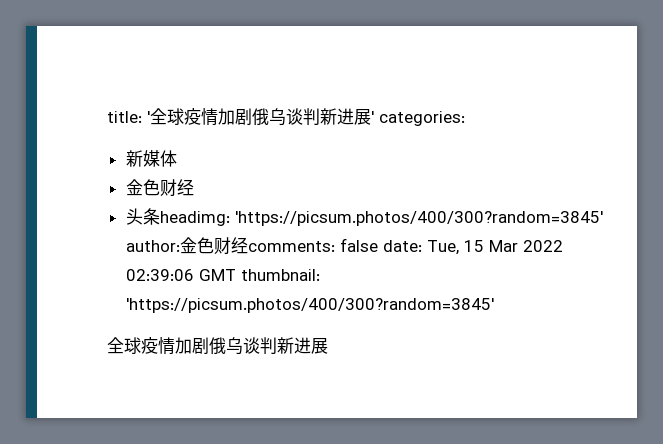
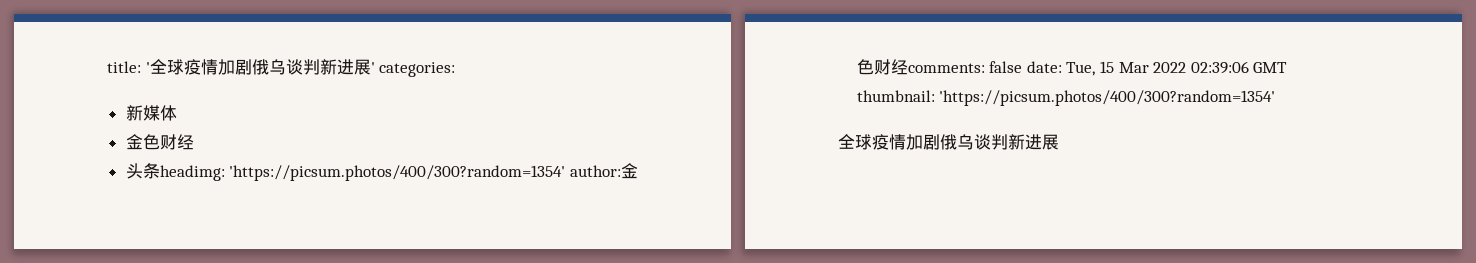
- 头条headimg: 'https://picsum.photos/400/300?random=3845' author:金色财经comments: false date: Tue, 15 Mar 2022 02:39:06 GMT thumbnail: 'https://picsum.photos/400/300?random=3845'
+ 头条headimg: 'https://picsum.photos/400/300?random=1354' author:金色财经comments: false date: Tue, 15 Mar 2022 02:39:06 GMT thumbnail: 'https://picsum.photos/400/300?random=1354'

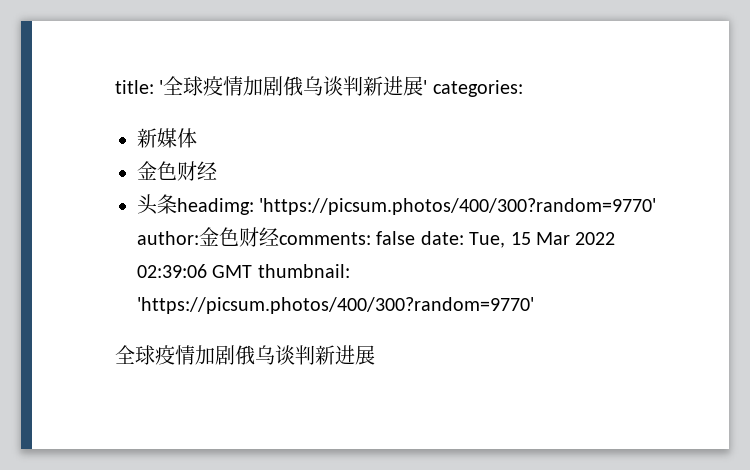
- 头条headimg: 'https://picsum.photos/400/300?random=1354' author:金色财经comments: false date: Tue, 15 Mar 2022 02:39:06 GMT thumbnail: 'https://picsum.photos/400/300?random=1354'
+ 头条headimg: 'https://picsum.photos/400/300?random=9770' author:金色财经comments: false date: Tue, 15 Mar 2022 02:39:06 GMT thumbnail: 'https://picsum.photos/400/300?random=9770'

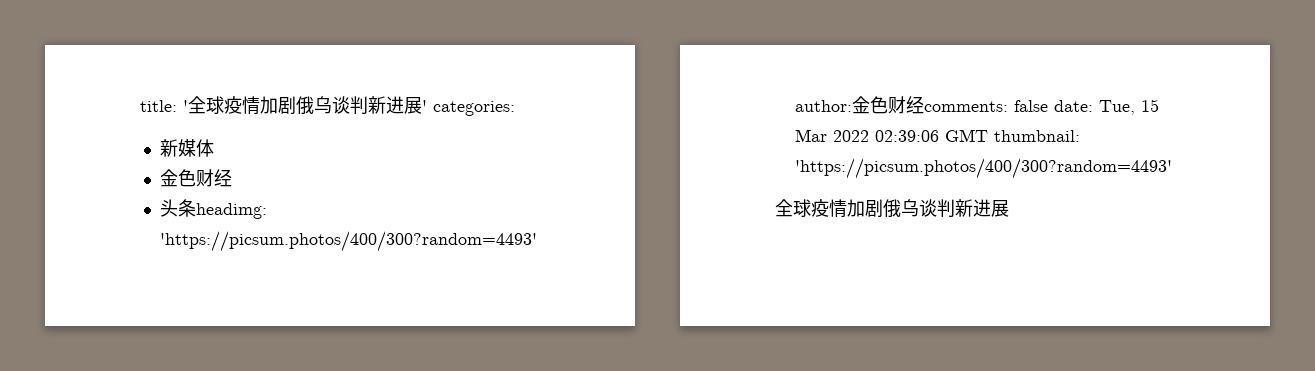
- 头条headimg: 'https://picsum.photos/400/300?random=9770' author:金色财经comments: false date: Tue, 15 Mar 2022 02:39:06 GMT thumbnail: 'https://picsum.photos/400/300?random=9770'
+ 头条headimg: 'https://picsum.photos/400/300?random=4493' author:金色财经comments: false date: Tue, 15 Mar 2022 02:39:06 GMT thumbnail: 'https://picsum.photos/400/300?random=4493'

